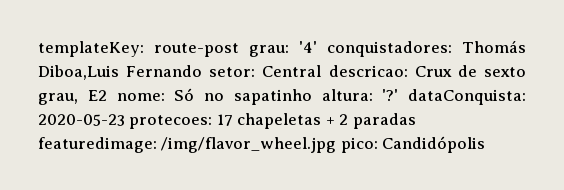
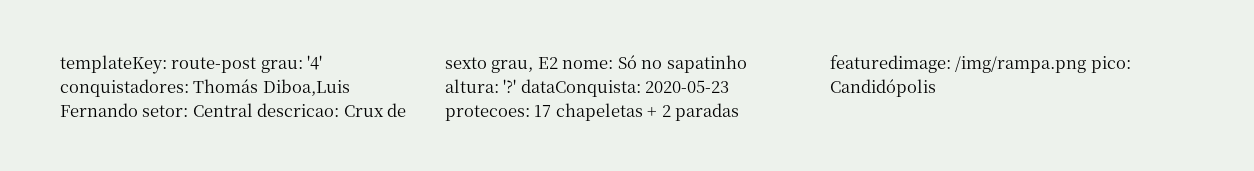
- templateKey: route-post grau: '4' conquistadores: Thomás Diboa,Luis Fernando setor: Central descricao: Crux de sexto grau, E2 nome: Só no sapatinho altura: '?' dataConquista: 2020-05-23 protecoes: 17 chapeletas + 2 paradas featuredimage: /img/flavor_wheel.jpg pico: Candidópolis
+ templateKey: route-post grau: '4' conquistadores: Thomás Diboa,Luis Fernando setor: Central descricao: Crux de sexto grau, E2 nome: Só no sapatinho altura: '?' dataConquista: 2020-05-23 protecoes: 17 chapeletas + 2 paradas featuredimage: /img/rampa.png pico: Candidópolis

